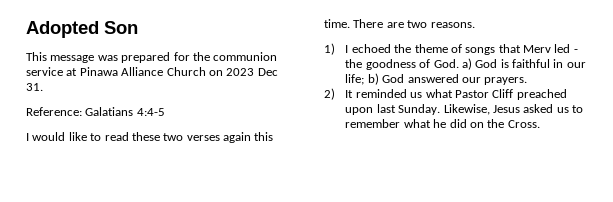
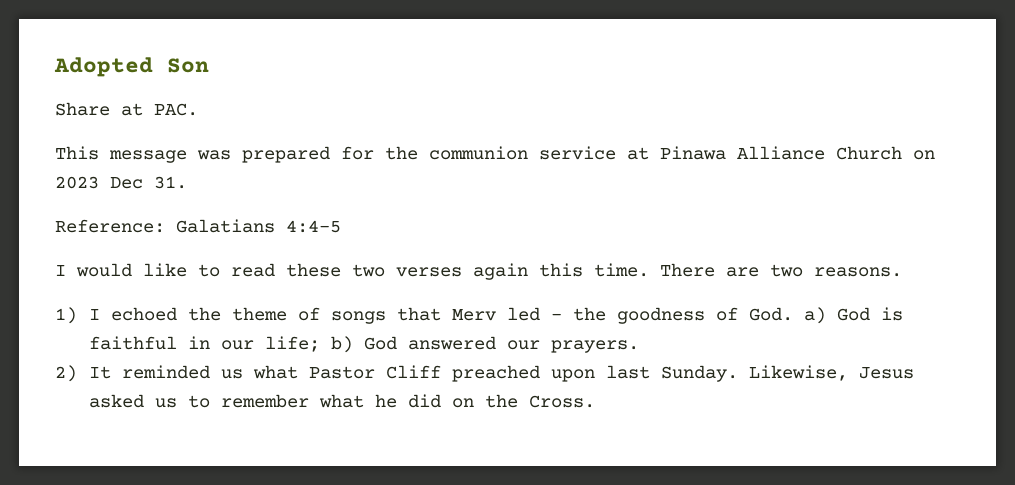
+ Share at PAC.

